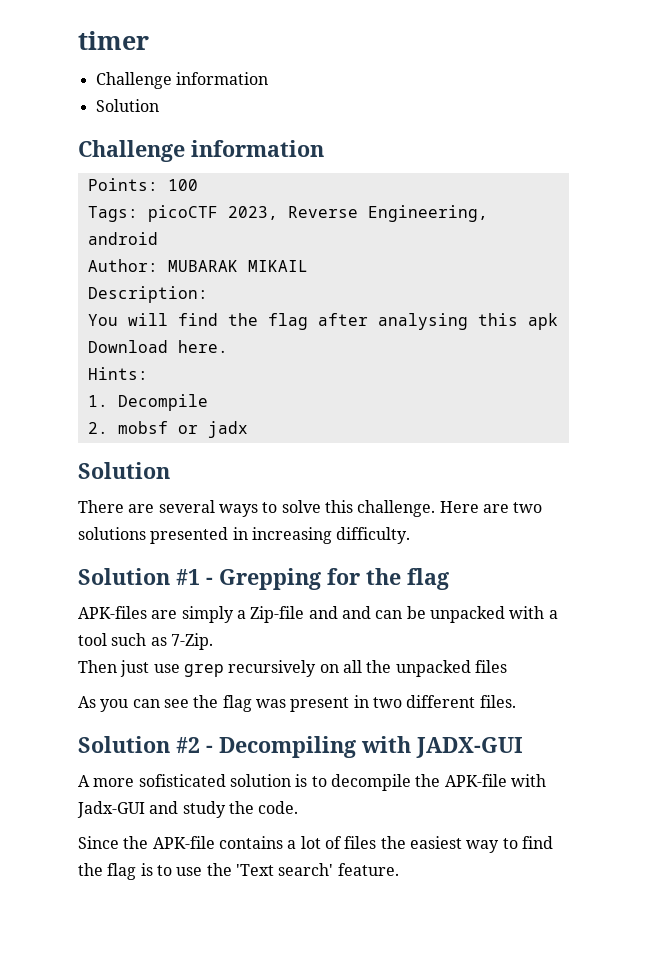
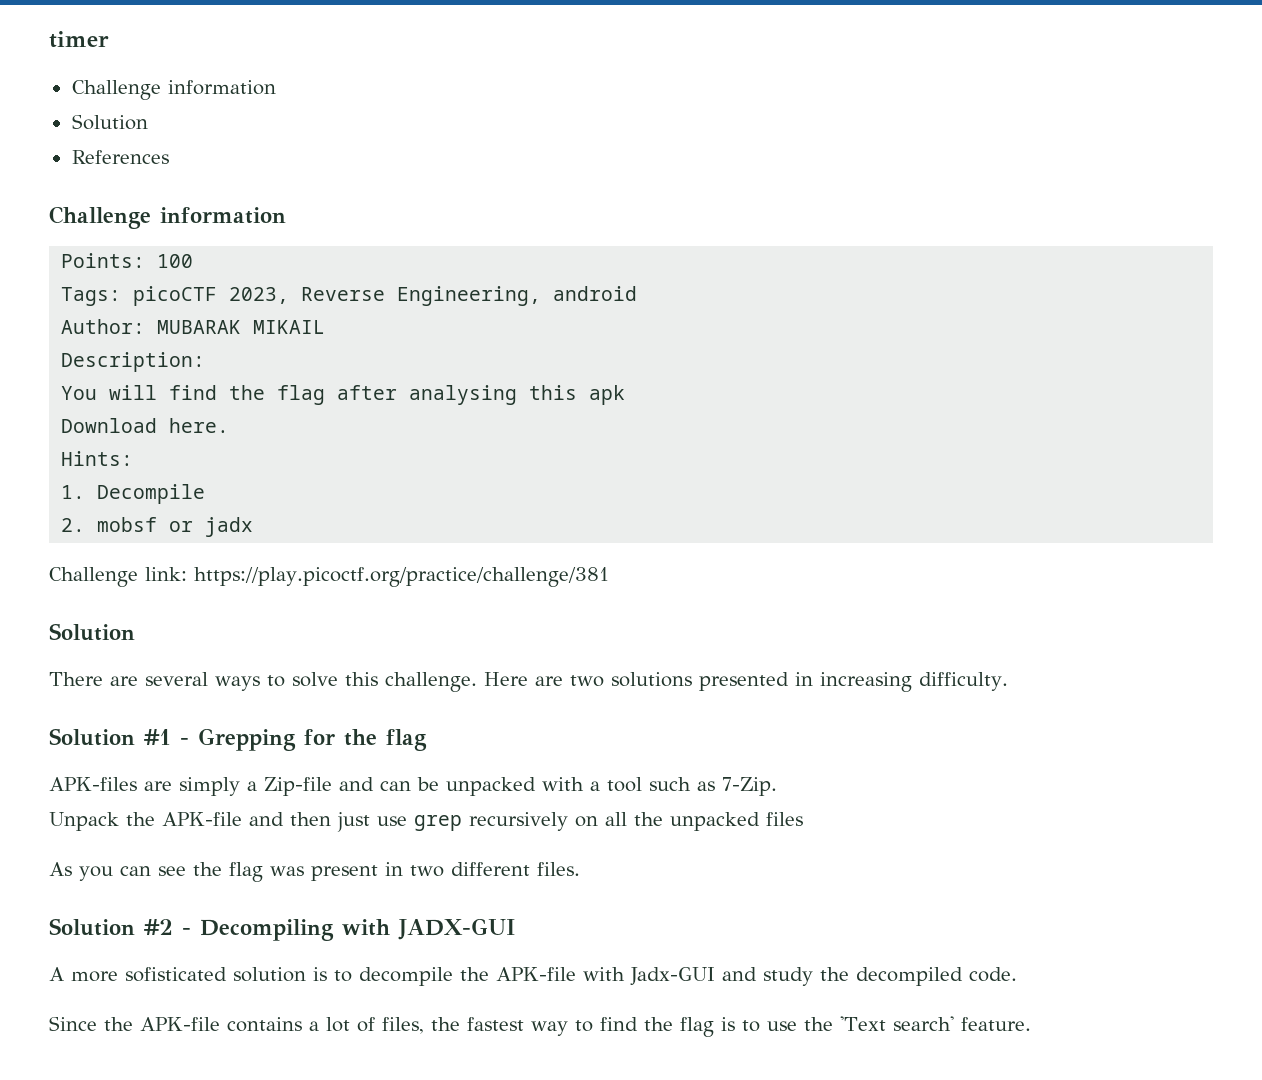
+ References
+ Challenge link: https://play.picoctf.org/practice/challenge/381
- APK-files are simply a Zip-file and and can be unpacked with a tool such as 7-Zip.
+ APK-files are simply a Zip-file and can be unpacked with a tool such as 7-Zip.
- Then just use grep recursively on all the unpacked files
+ Unpack the APK-file and then just use grep recursively on all the unpacked files
- A more sofisticated solution is to decompile the APK-file with Jadx-GUI and study the code.
+ A more sofisticated solution is to decompile the APK-file with Jadx-GUI and study the decompiled code.
- Since the APK-file contains a lot of files the easiest way to find the flag is to use the 'Text search' feature.
+ Since the APK-file contains a lot of files, the fastest way to find the flag is to use the 'Text search' feature.

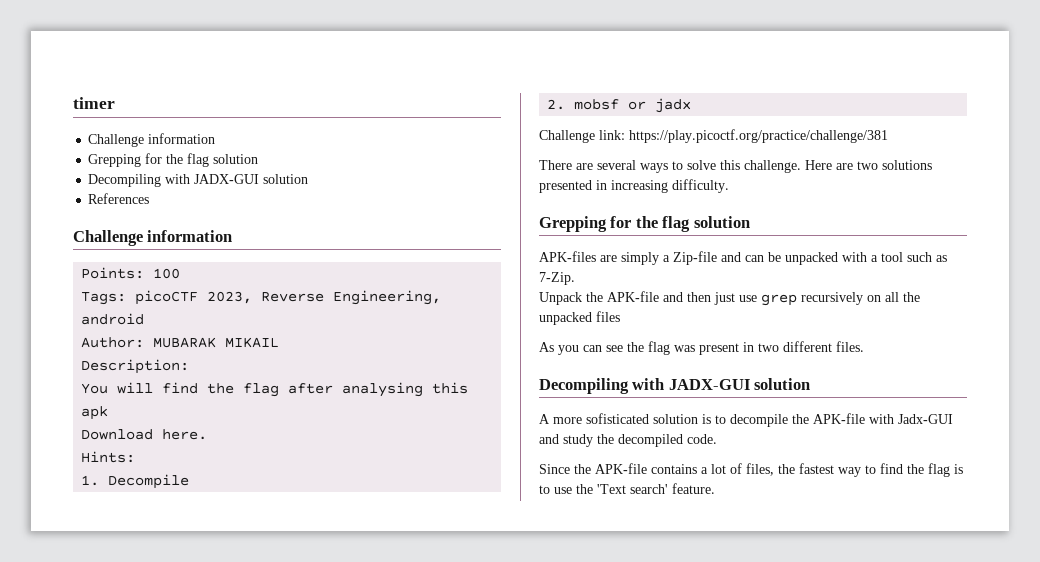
  timer
  Challenge information
- Solution
+ Grepping for the flag solution
+ Decompiling with JADX-GUI solution
  Challenge link: https://play.picoctf.org/practice/challenge/381
- Solution
  Here are two solutions presented in increasing difficulty.
- Solution #1 - Grepping for the flag
+ Grepping for the flag solution
  As you can see the flag was present in two different files.
- Solution #2 - Decompiling with JADX-GUI
+ Decompiling with JADX-GUI solution

